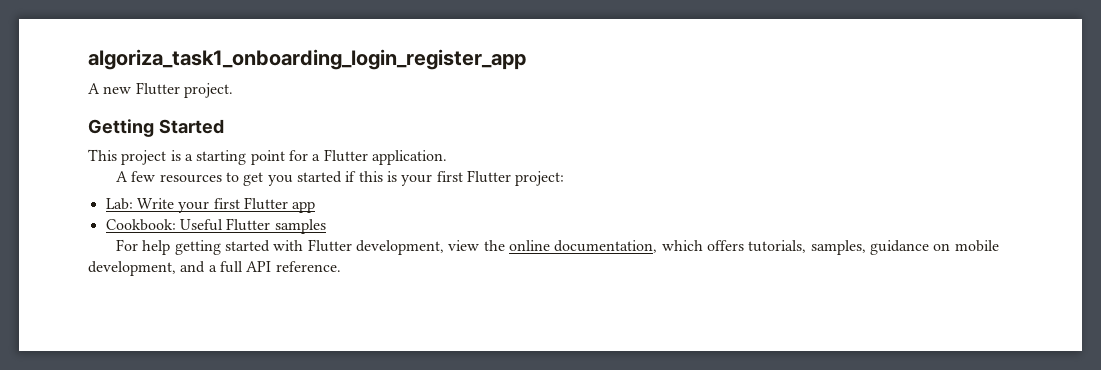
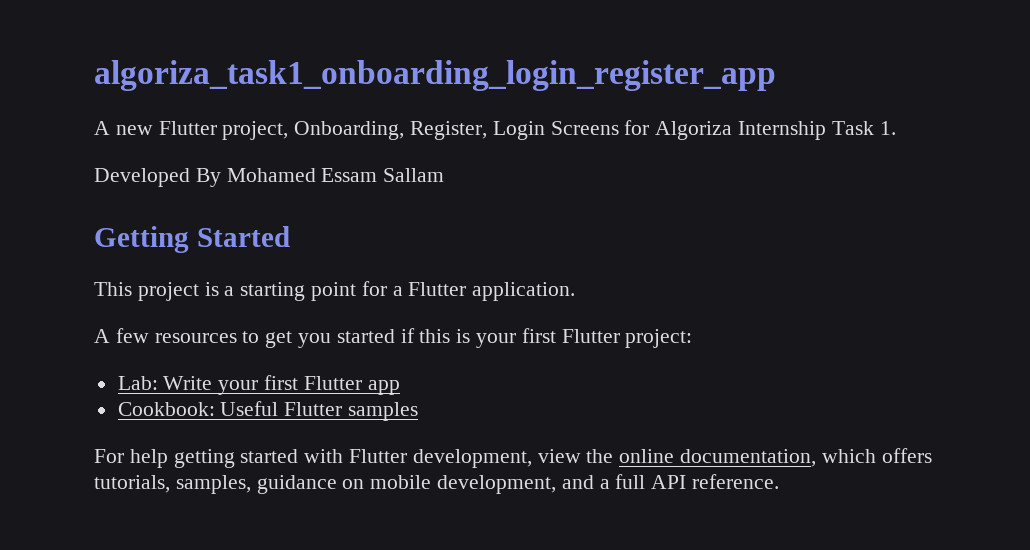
- A new Flutter project.
+ A new Flutter project, Onboarding, Register, Login Screens for Algoriza Internship Task 1.
+ Developed By Mohamed Essam Sallam

